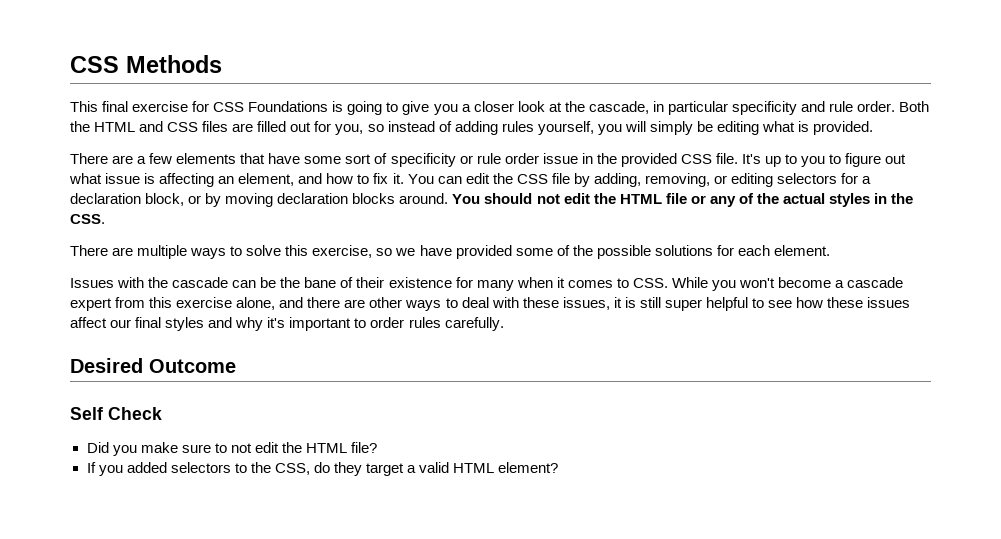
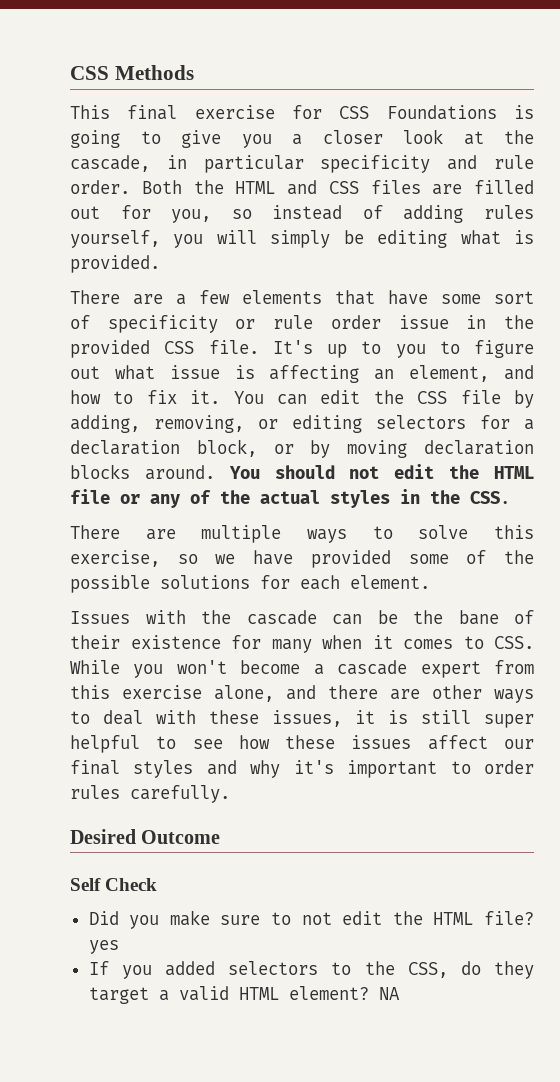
- Did you make sure to not edit the HTML file?
+ Did you make sure to not edit the HTML file? yes
+ NA

